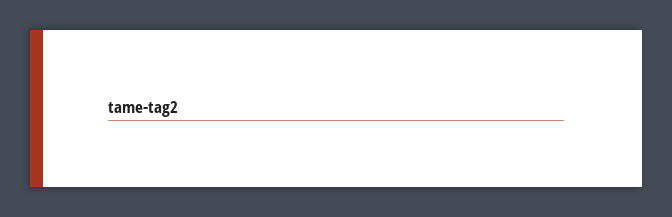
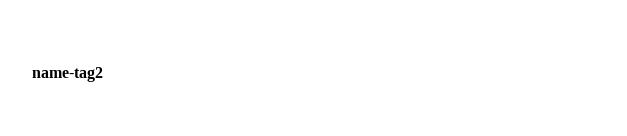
- tame-tag2
+ name-tag2

